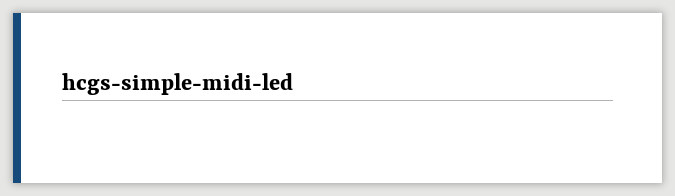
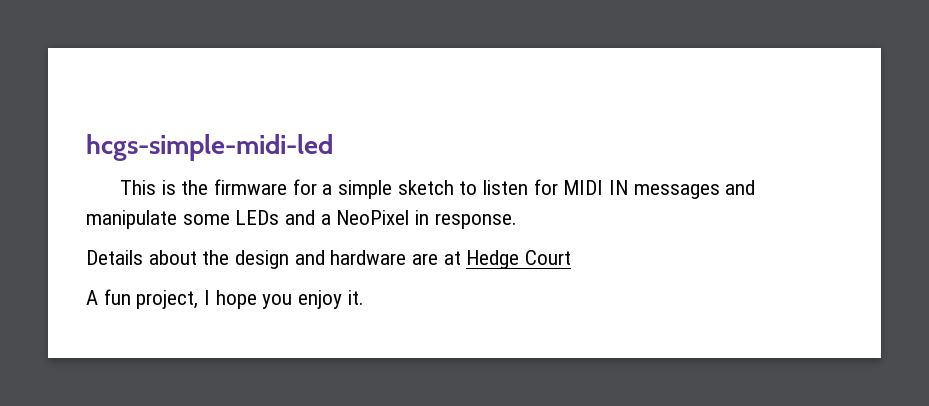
+ This is the firmware for a simple sketch to listen for MIDI IN messages and manipulate some LEDs and a NeoPixel in response.
+ Details about the design and hardware are at Hedge Court
+ A fun project, I hope you enjoy it.

